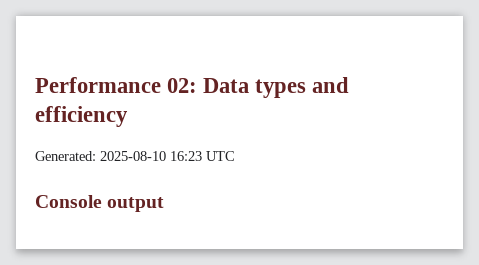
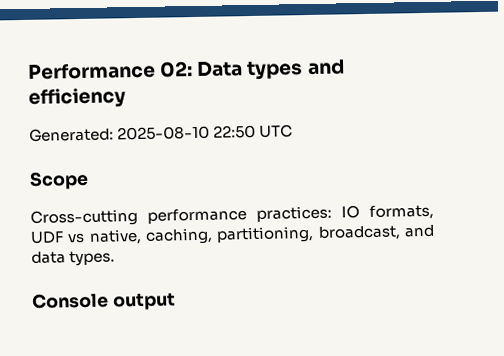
- Generated: 2025-08-10 16:23 UTC
+ Generated: 2025-08-10 22:50 UTC
+ Scope
+ Cross-cutting performance practices: IO formats, UDF vs native, caching, partitioning, broadcast, and data types.

